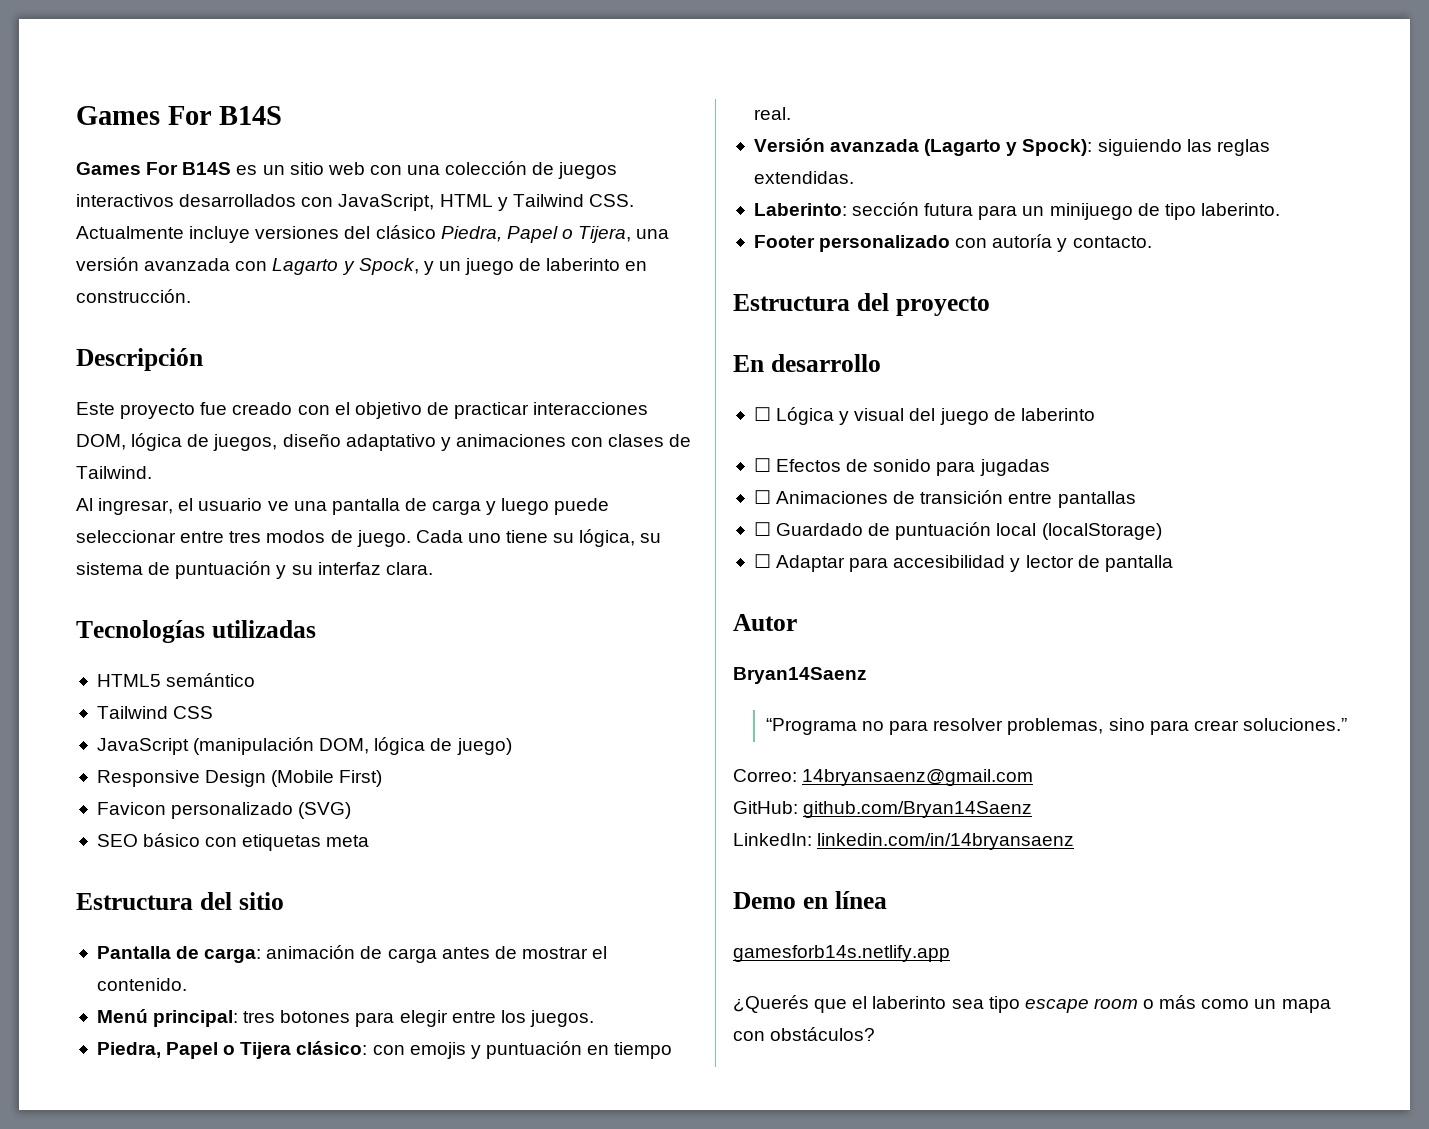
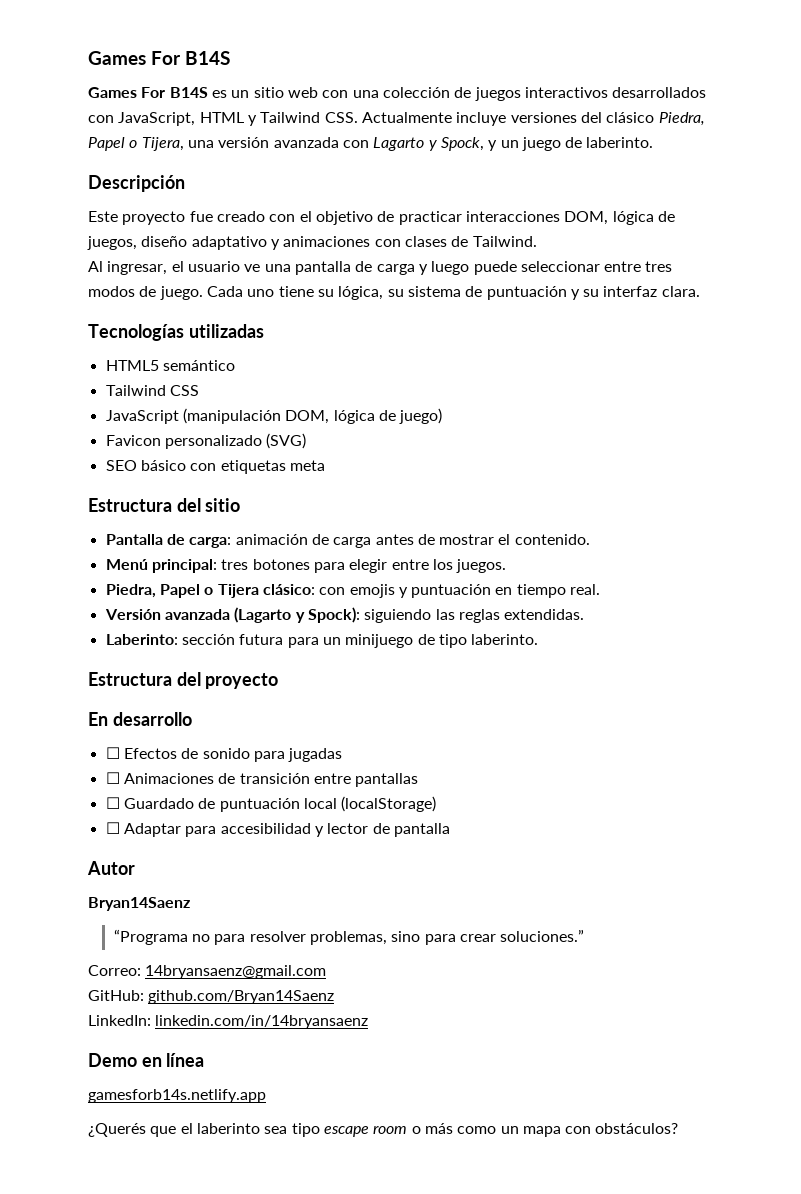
- Games For B14S es un sitio web con una colección de juegos interactivos desarrollados con JavaScript, HTML y Tailwind CSS. Actualmente incluye versiones del clásico Piedra, Papel o Tijera, una versión avanzada con Lagarto y Spock, y un juego de laberinto en construcción.
+ Games For B14S es un sitio web con una colección de juegos interactivos desarrollados con JavaScript, HTML y Tailwind CSS. Actualmente incluye versiones del clásico Piedra, Papel o Tijera, una versión avanzada con Lagarto y Spock, y un juego de laberinto.
- Responsive Design (Mobile First)
- Footer personalizado con autoría y contacto.
- ☐ Lógica y visual del juego de laberinto

